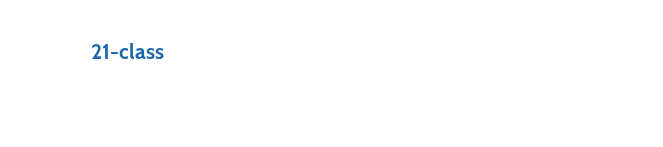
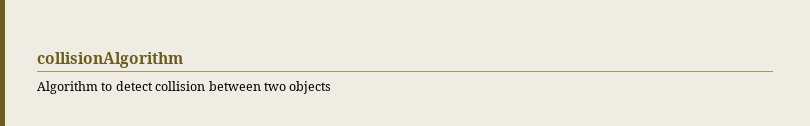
- 21-class
+ collisionAlgorithm
+ Algorithm to detect collision between two objects

